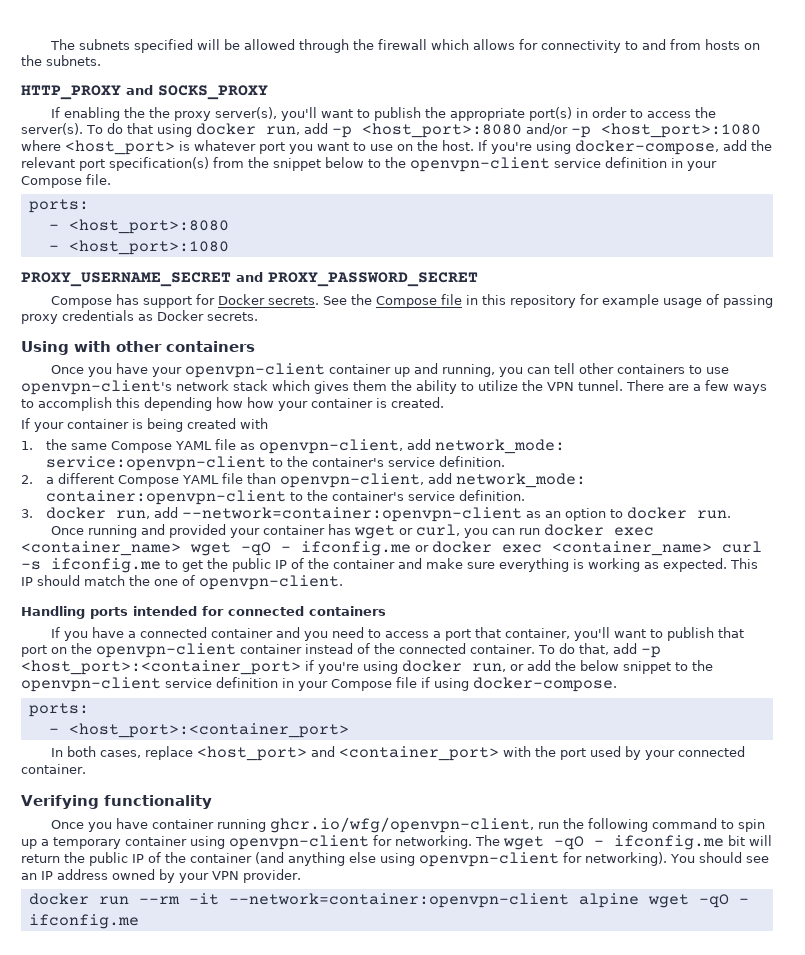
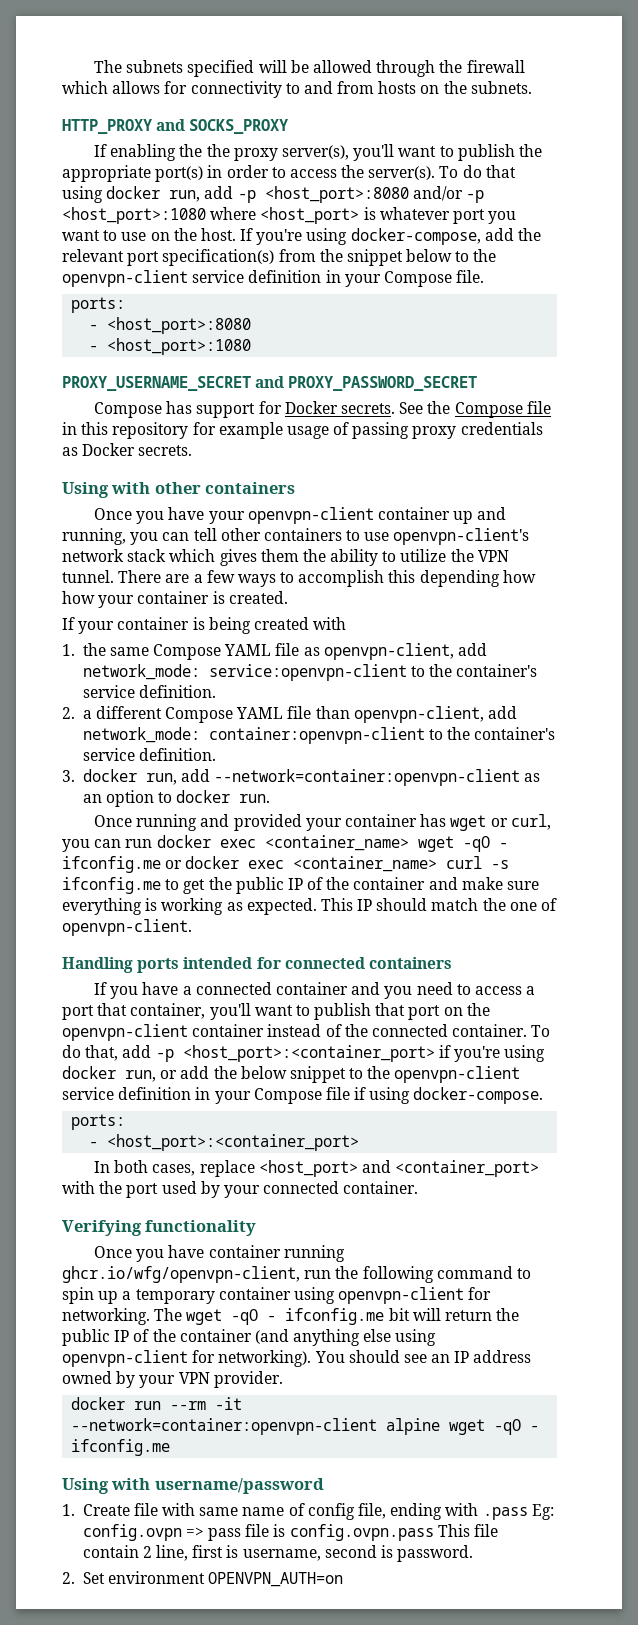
+ Using with username/password
+ 1. Create file with same name of config file, ending with .pass Eg: config.ovpn => pass file is config.ovpn.pass This file contain 2 line, first is username, second is password.
+ 2. Set environment OPENVPN_AUTH=on

